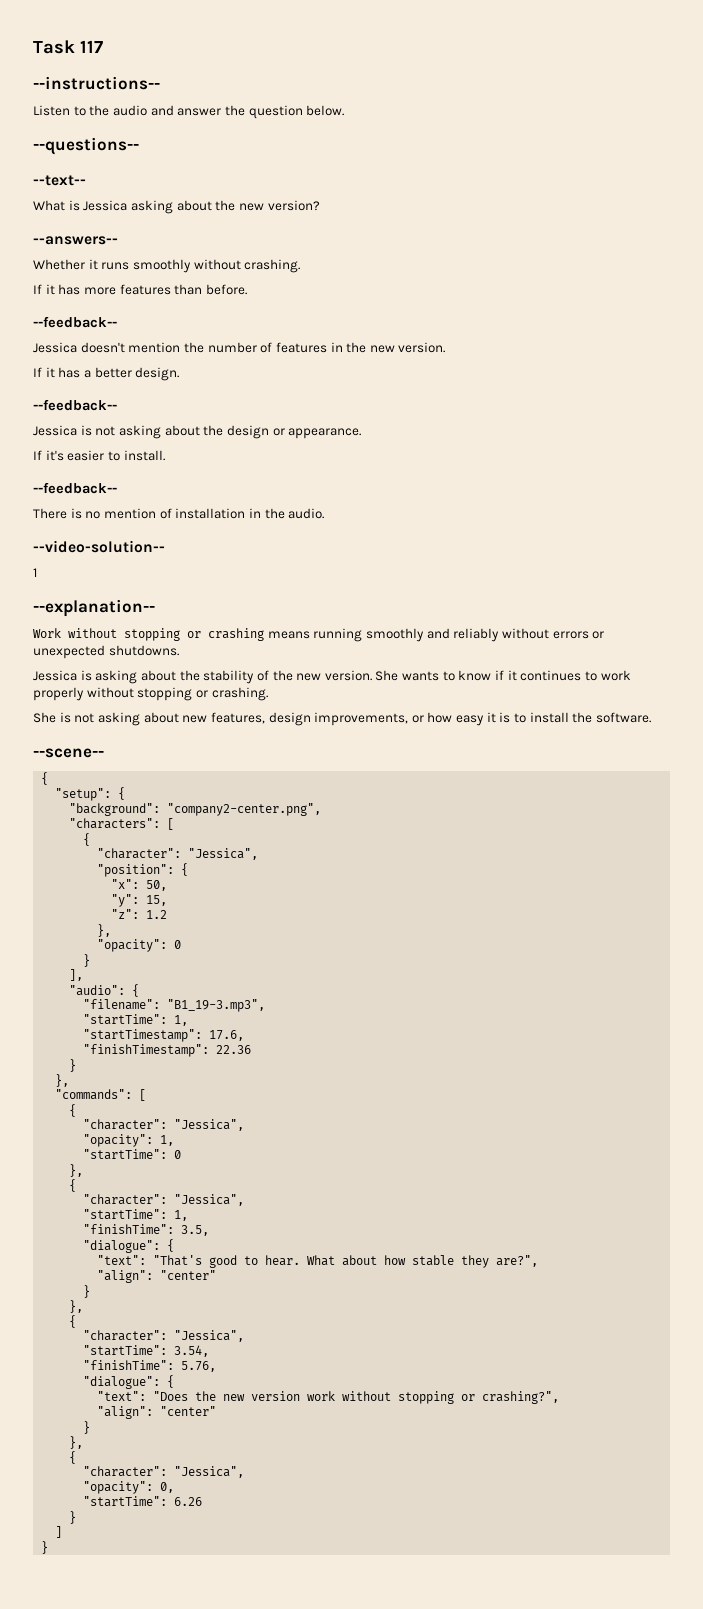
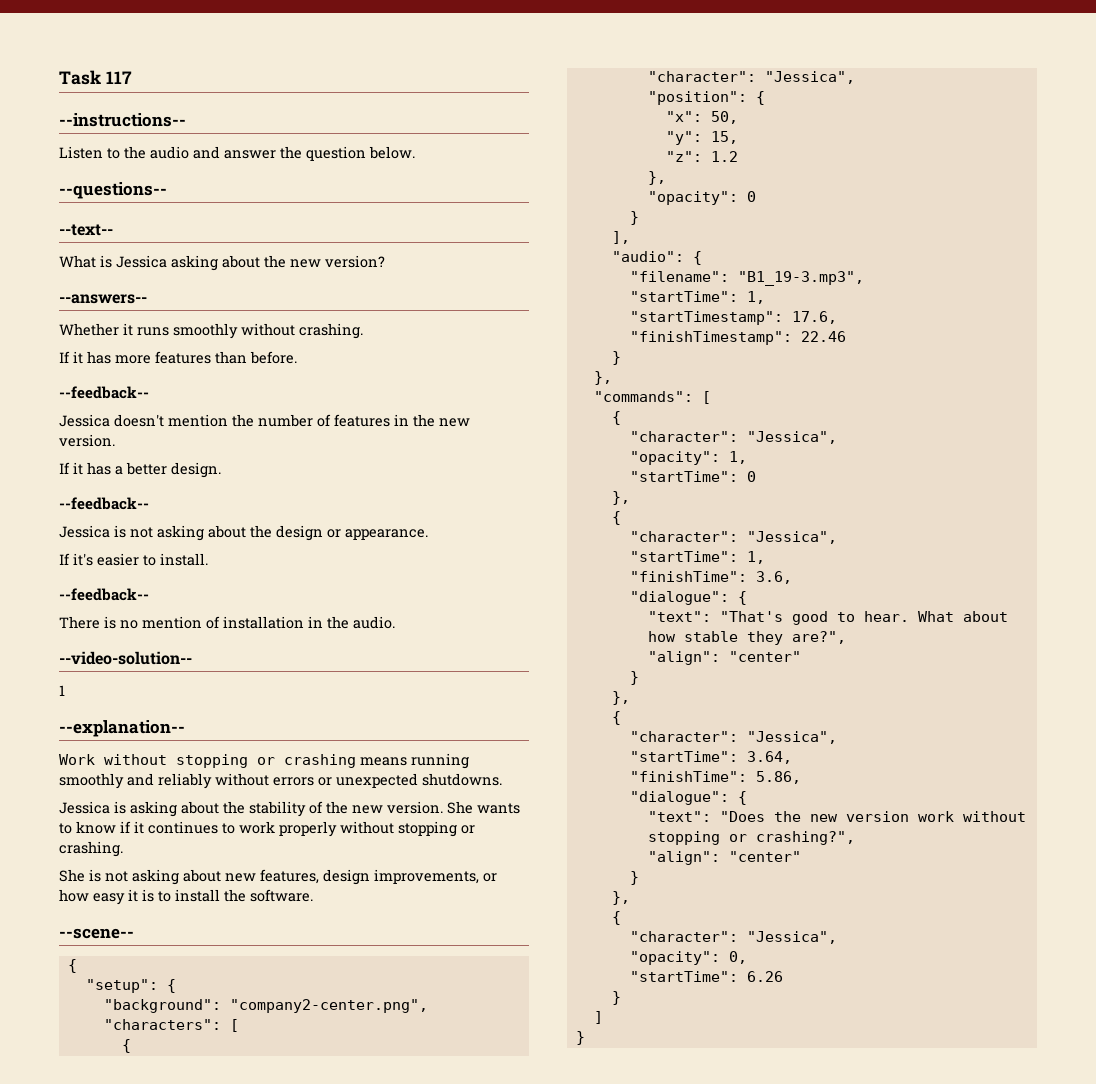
- "finishTimestamp": 22.36
+ "finishTimestamp": 22.46
- "finishTime": 3.5,
+ "finishTime": 3.6,
- "startTime": 3.54,
- "finishTime": 5.76,
+ "startTime": 3.64,
+ "finishTime": 5.86,

